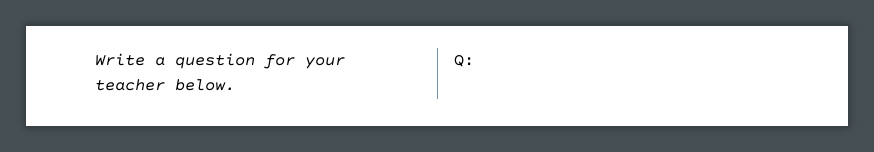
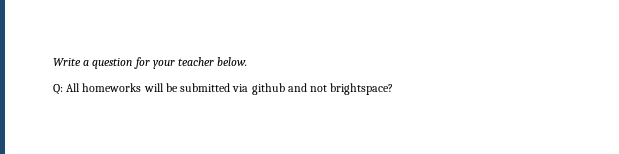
- Q:
+ Q: All homeworks will be submitted via github and not brightspace?

